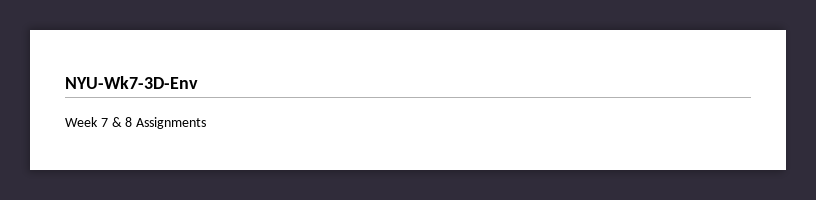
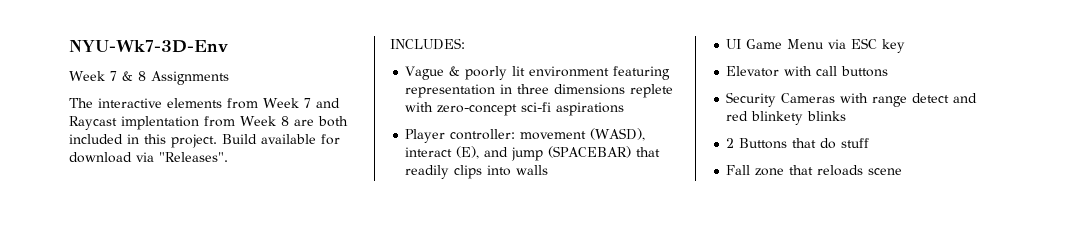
+ The interactive elements from Week 7 and Raycast implentation from Week 8 are both included in this project. Build available for download via "Releases".
+ INCLUDES:
+ Vague & poorly lit environment featuring representation in three dimensions replete with zero-concept sci-fi aspirations
+ Player controller: movement (WASD), interact (E), and jump (SPACEBAR) that readily clips into walls
+ UI Game Menu via ESC key
+ Elevator with call buttons
+ Security Cameras with range detect and red blinkety blinks
+ 2 Buttons that do stuff
+ Fall zone that reloads scene

